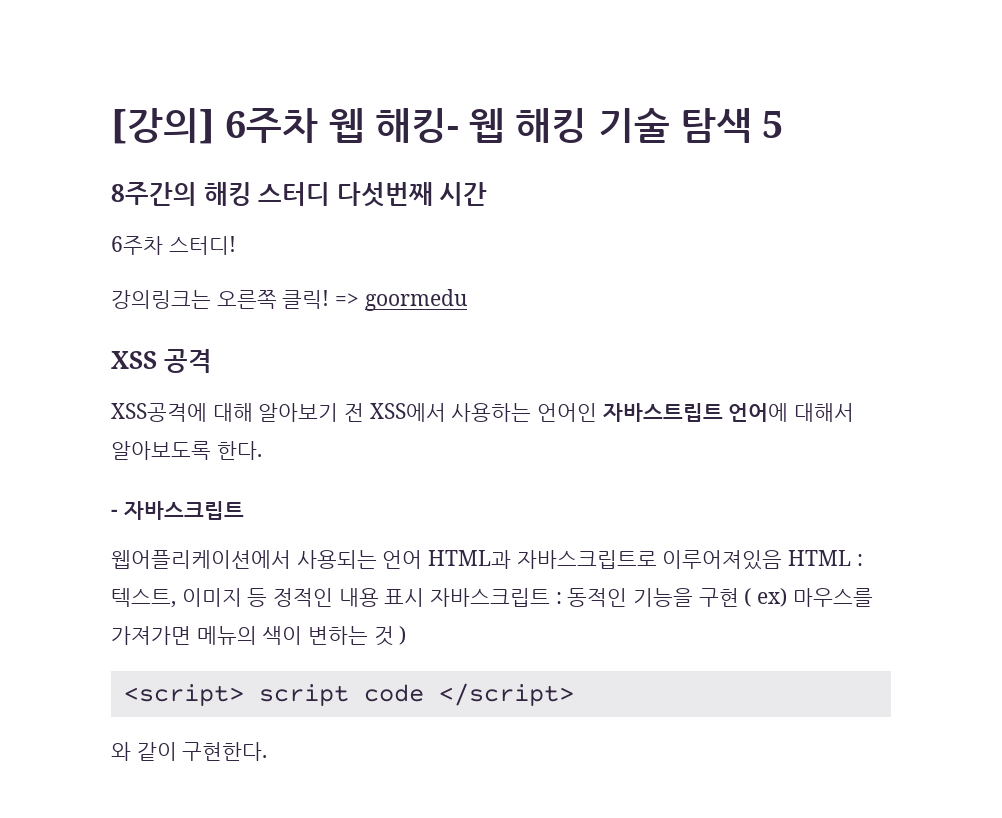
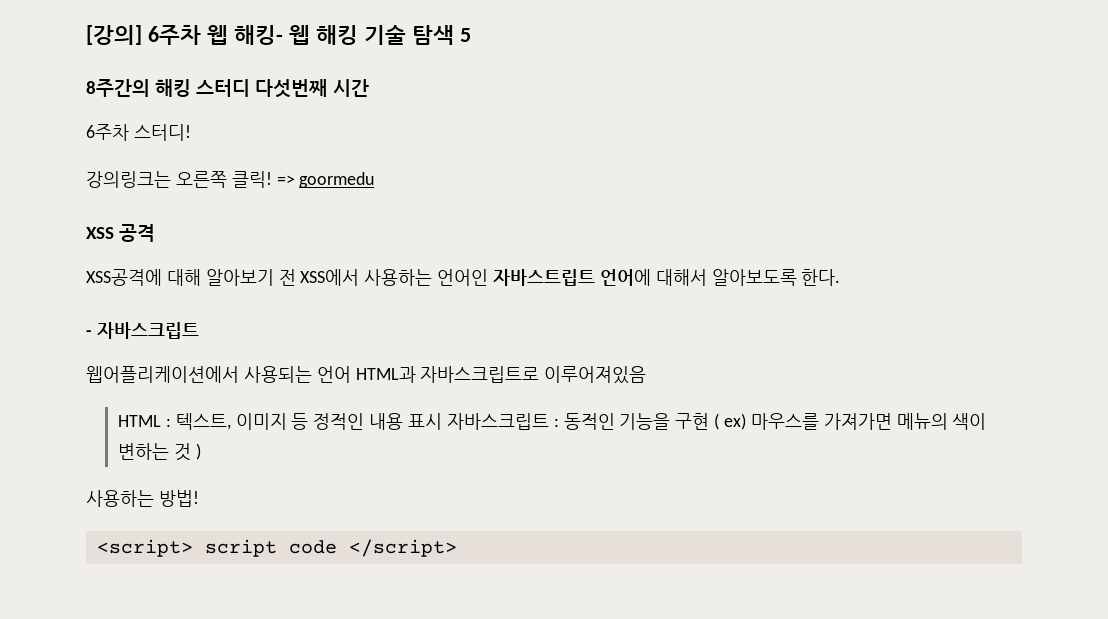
- 웹어플리케이션에서 사용되는 언어 HTML과 자바스크립트로 이루어져있음 HTML : 텍스트, 이미지 등 정적인 내용 표시 자바스크립트 : 동적인 기능을 구현 ( ex) 마우스를 가져가면 메뉴의 색이 변하는 것 )
+ 웹어플리케이션에서 사용되는 언어 HTML과 자바스크립트로 이루어져있음
+ HTML : 텍스트, 이미지 등 정적인 내용 표시 자바스크립트 : 동적인 기능을 구현 ( ex) 마우스를 가져가면 메뉴의 색이 변하는 것 )
+ 사용하는 방법!
- 와 같이 구현한다.

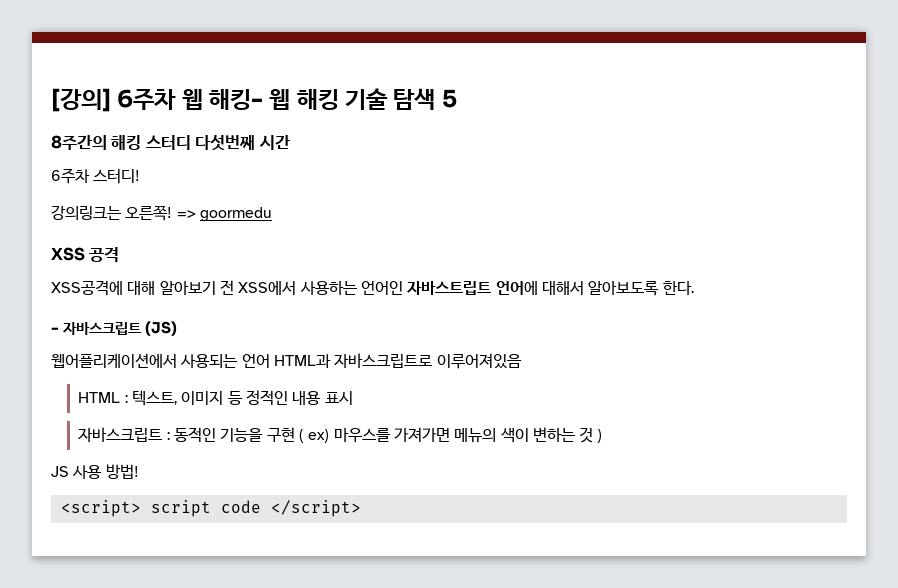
- 강의링크는 오른쪽 클릭!
+ 강의링크는 오른쪽!
- - 자바스크립트
+ - 자바스크립트 (JS)
- HTML : 텍스트, 이미지 등 정적인 내용 표시 자바스크립트 : 동적인 기능을 구현 ( ex) 마우스를 가져가면 메뉴의 색이 변하는 것 )
+ HTML : 텍스트, 이미지 등 정적인 내용 표시
+ 자바스크립트 : 동적인 기능을 구현 ( ex) 마우스를 가져가면 메뉴의 색이 변하는 것 )
- 사용하는 방법!
+ JS 사용 방법!

